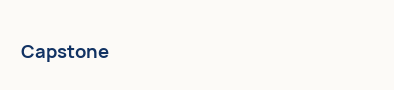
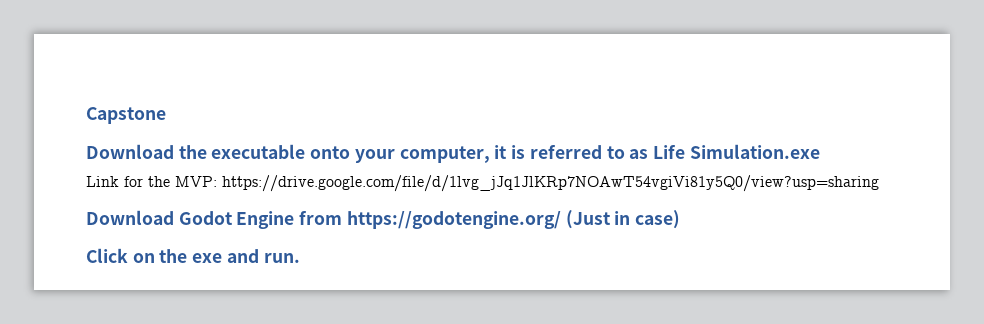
+ Download the executable onto your computer, it is referred to as Life Simulation.exe
+ Link for the MVP: https://drive.google.com/file/d/1lvg_jJq1JlKRp7NOAwT54vgiVi81y5Q0/view?usp=sharing
+ Download Godot Engine from https://godotengine.org/ (Just in case)
+ Click on the exe and run.

